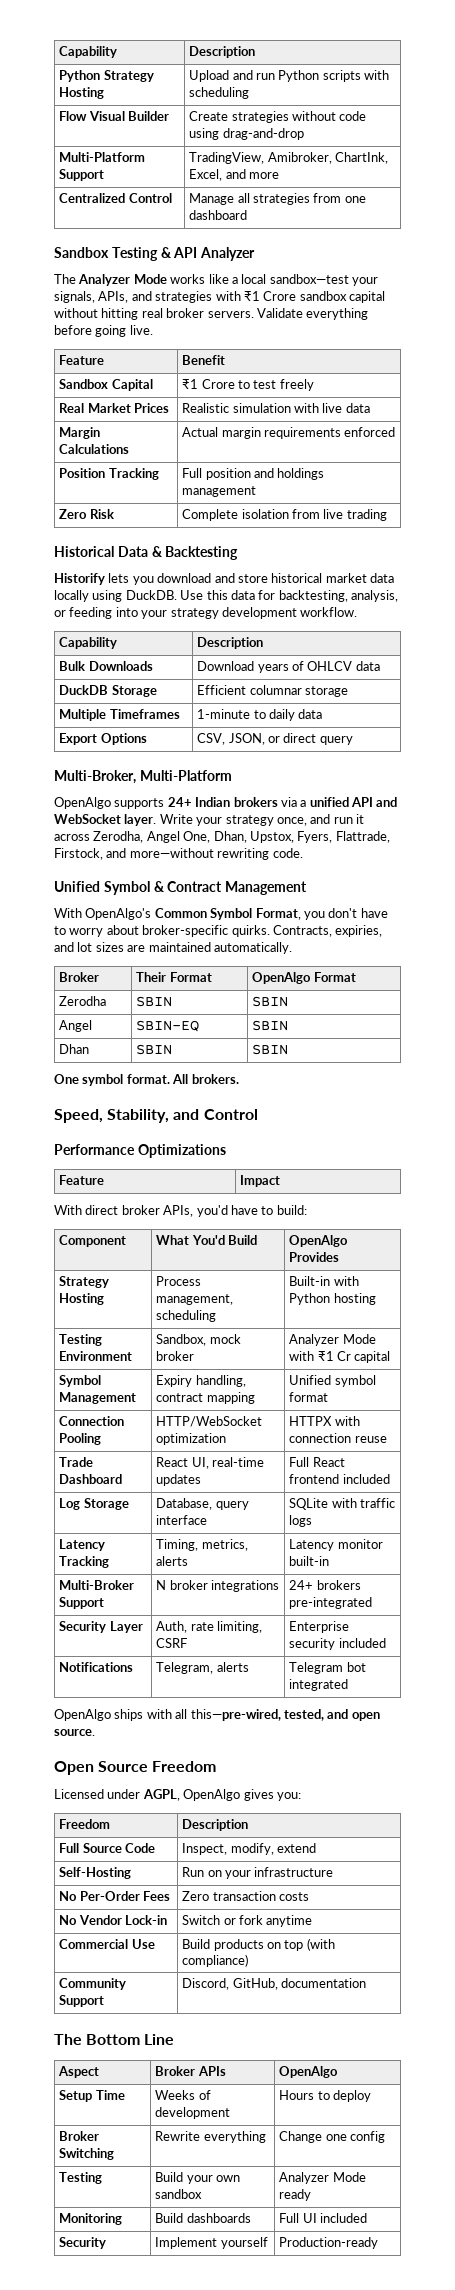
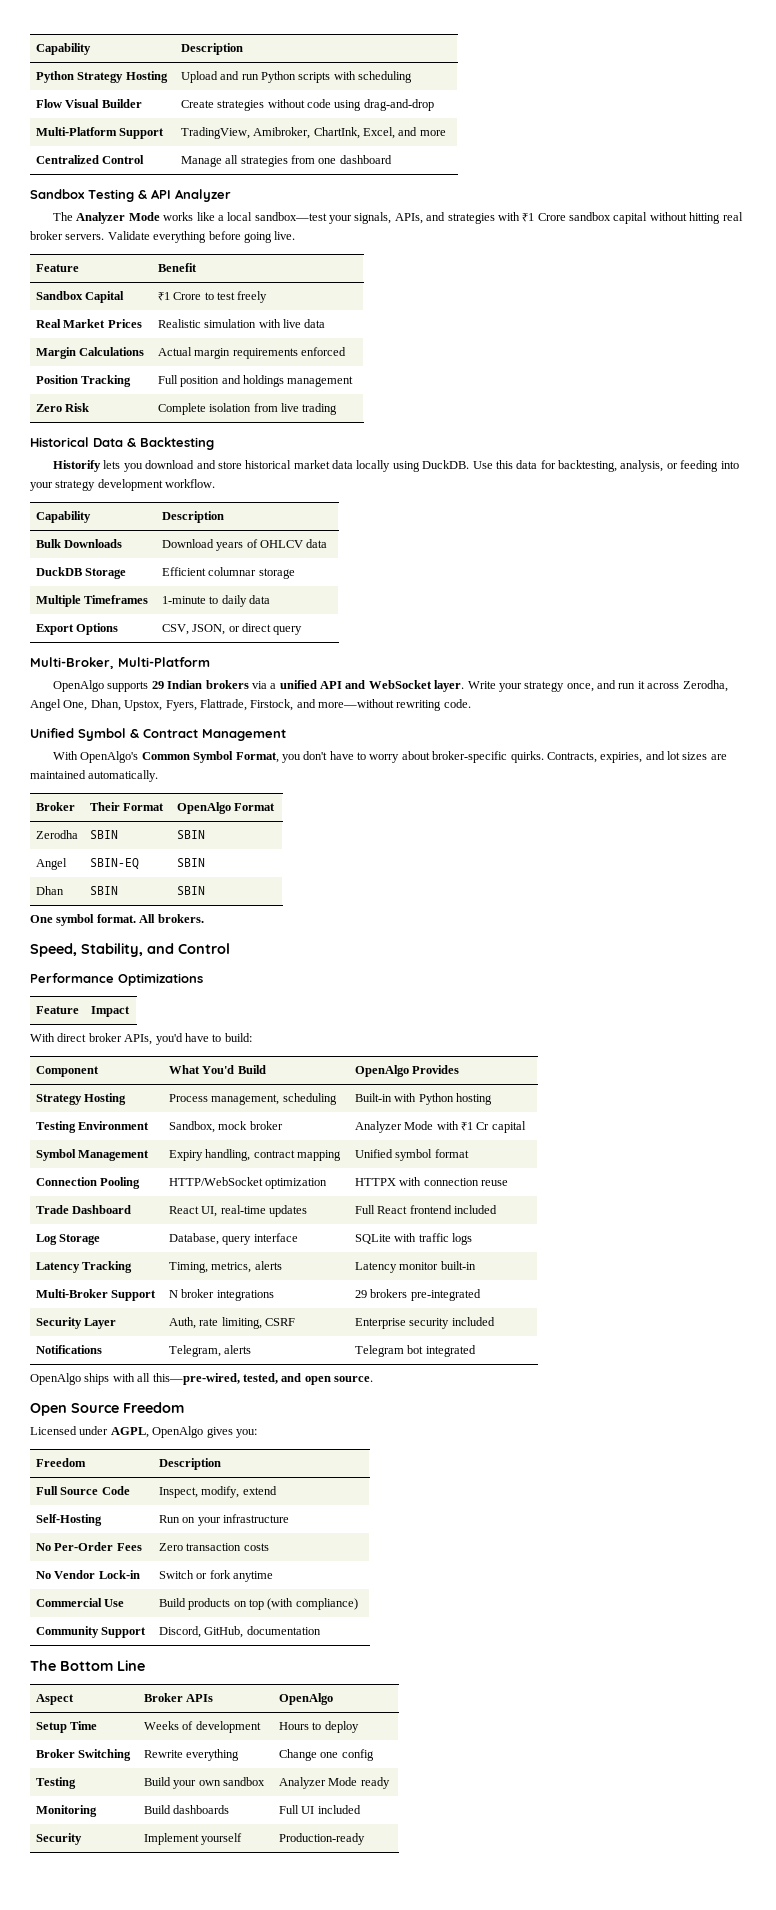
- OpenAlgo supports 24+ Indian brokers via a unified API and WebSocket layer.
+ OpenAlgo supports 29 Indian brokers via a unified API and WebSocket layer.
- Multi-Broker Support | N broker integrations | 24+ brokers pre-integrated
+ Multi-Broker Support | N broker integrations | 29 brokers pre-integrated

